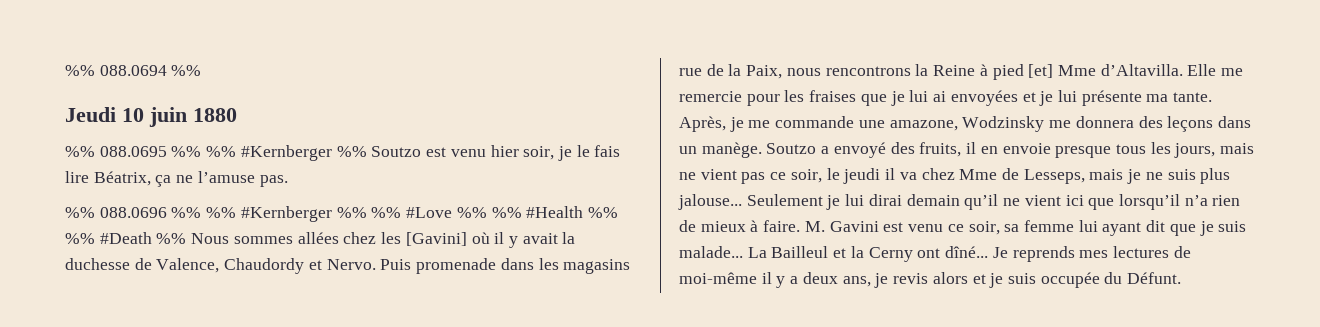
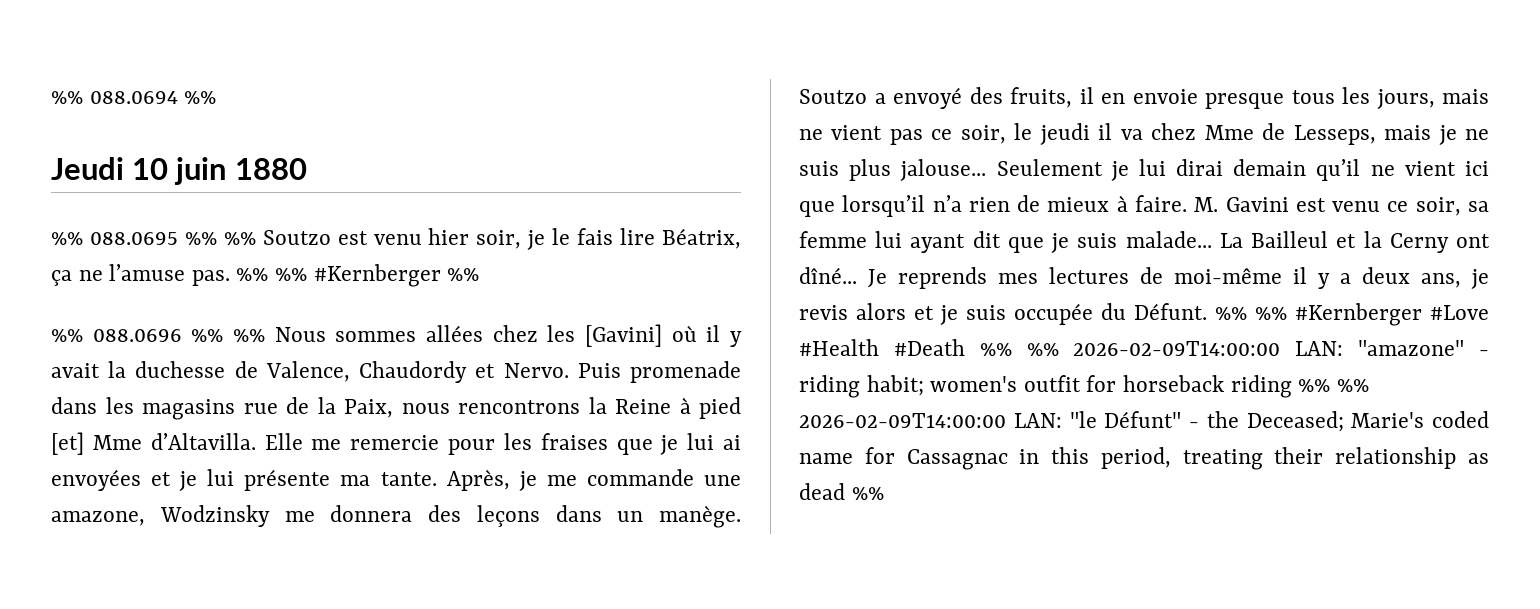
- %% 088.0695 %% %% #Kernberger %% Soutzo est venu hier soir, je le fais lire Béatrix, ça ne l’amuse pas.
+ %% 088.0695 %% %% Soutzo est venu hier soir, je le fais lire Béatrix, ça ne l’amuse pas. %% %% #Kernberger %%
- %% 088.0696 %% %% #Kernberger %% %% #Love %% %% #Health %% %% #Death %% Nous sommes allées chez les [Gavini] où il y avait la duchesse de Valence, Chaudordy et Nervo.
+ %% 088.0696 %% %% Nous sommes allées chez les [Gavini] où il y avait la duchesse de Valence, Chaudordy et Nervo.
+ %% %% #Kernberger #Love #Health #Death %% %% 2026-02-09T14:00:00 LAN: "amazone" - riding habit; women's outfit for horseback riding %% %% 2026-02-09T14:00:00 LAN: "le Défunt" - the Deceased; Marie's coded name for Cassagnac in this period, treating their relationship as dead %%

